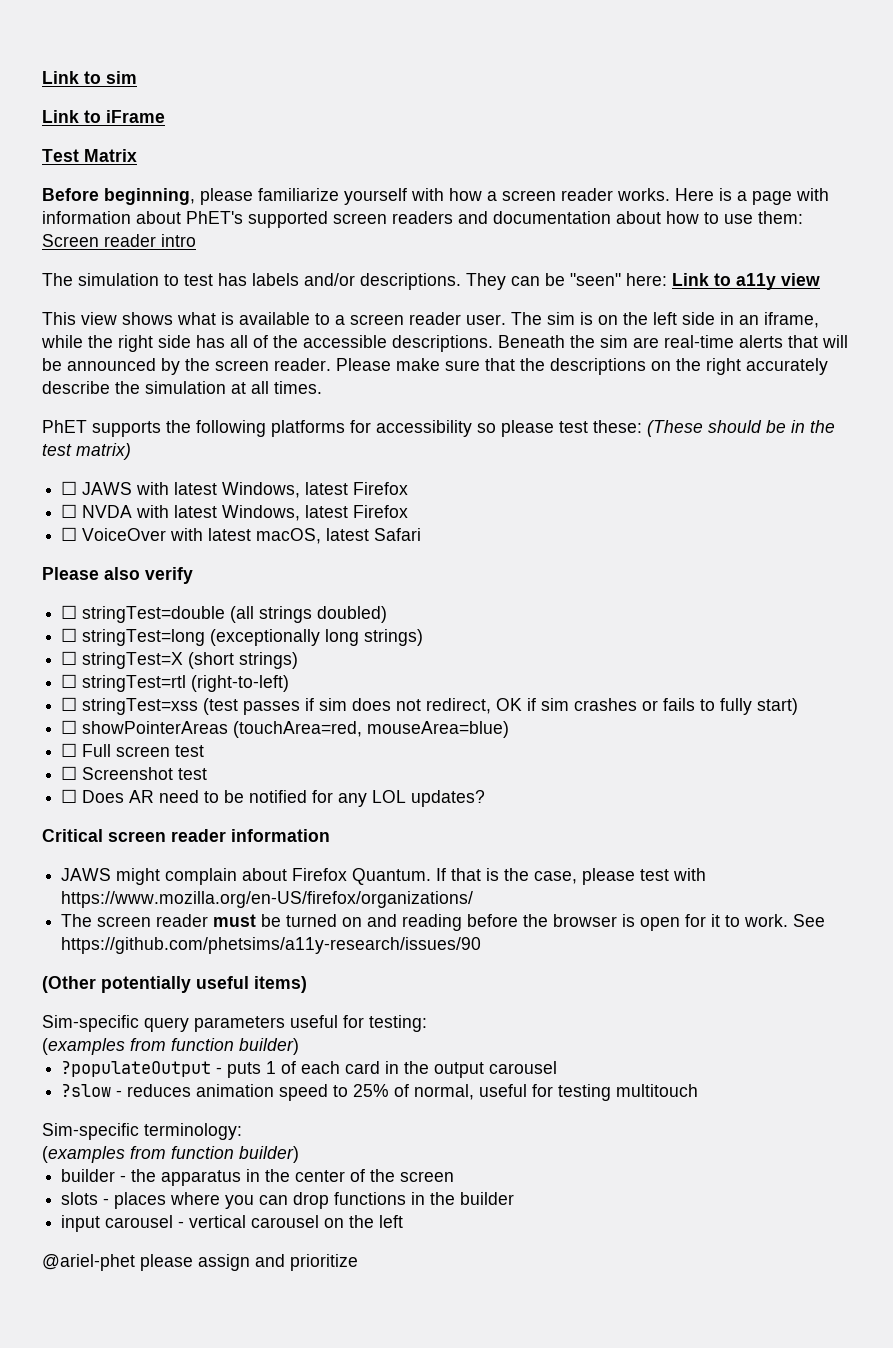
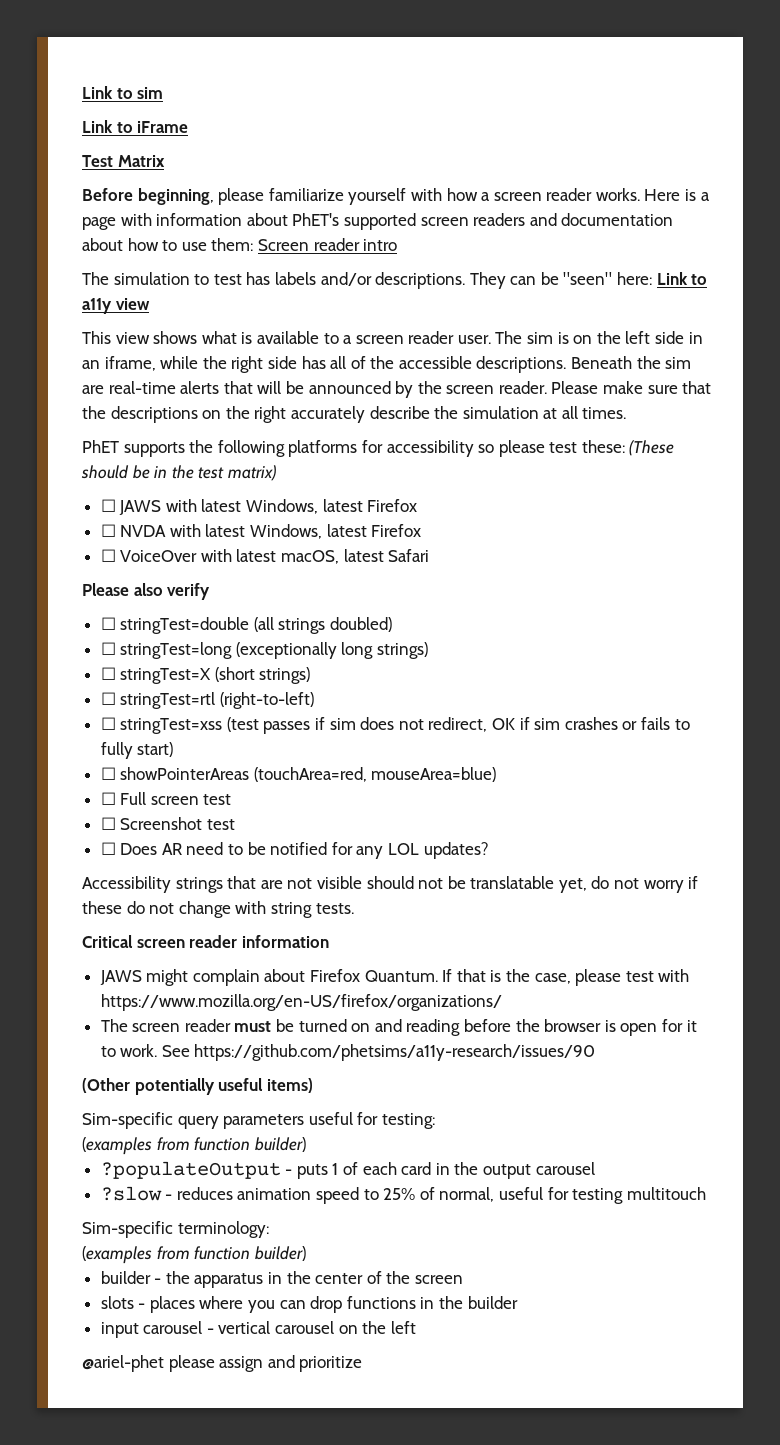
+ Accessibility strings that are not visible should not be translatable yet, do not worry if these do not change with string tests.

